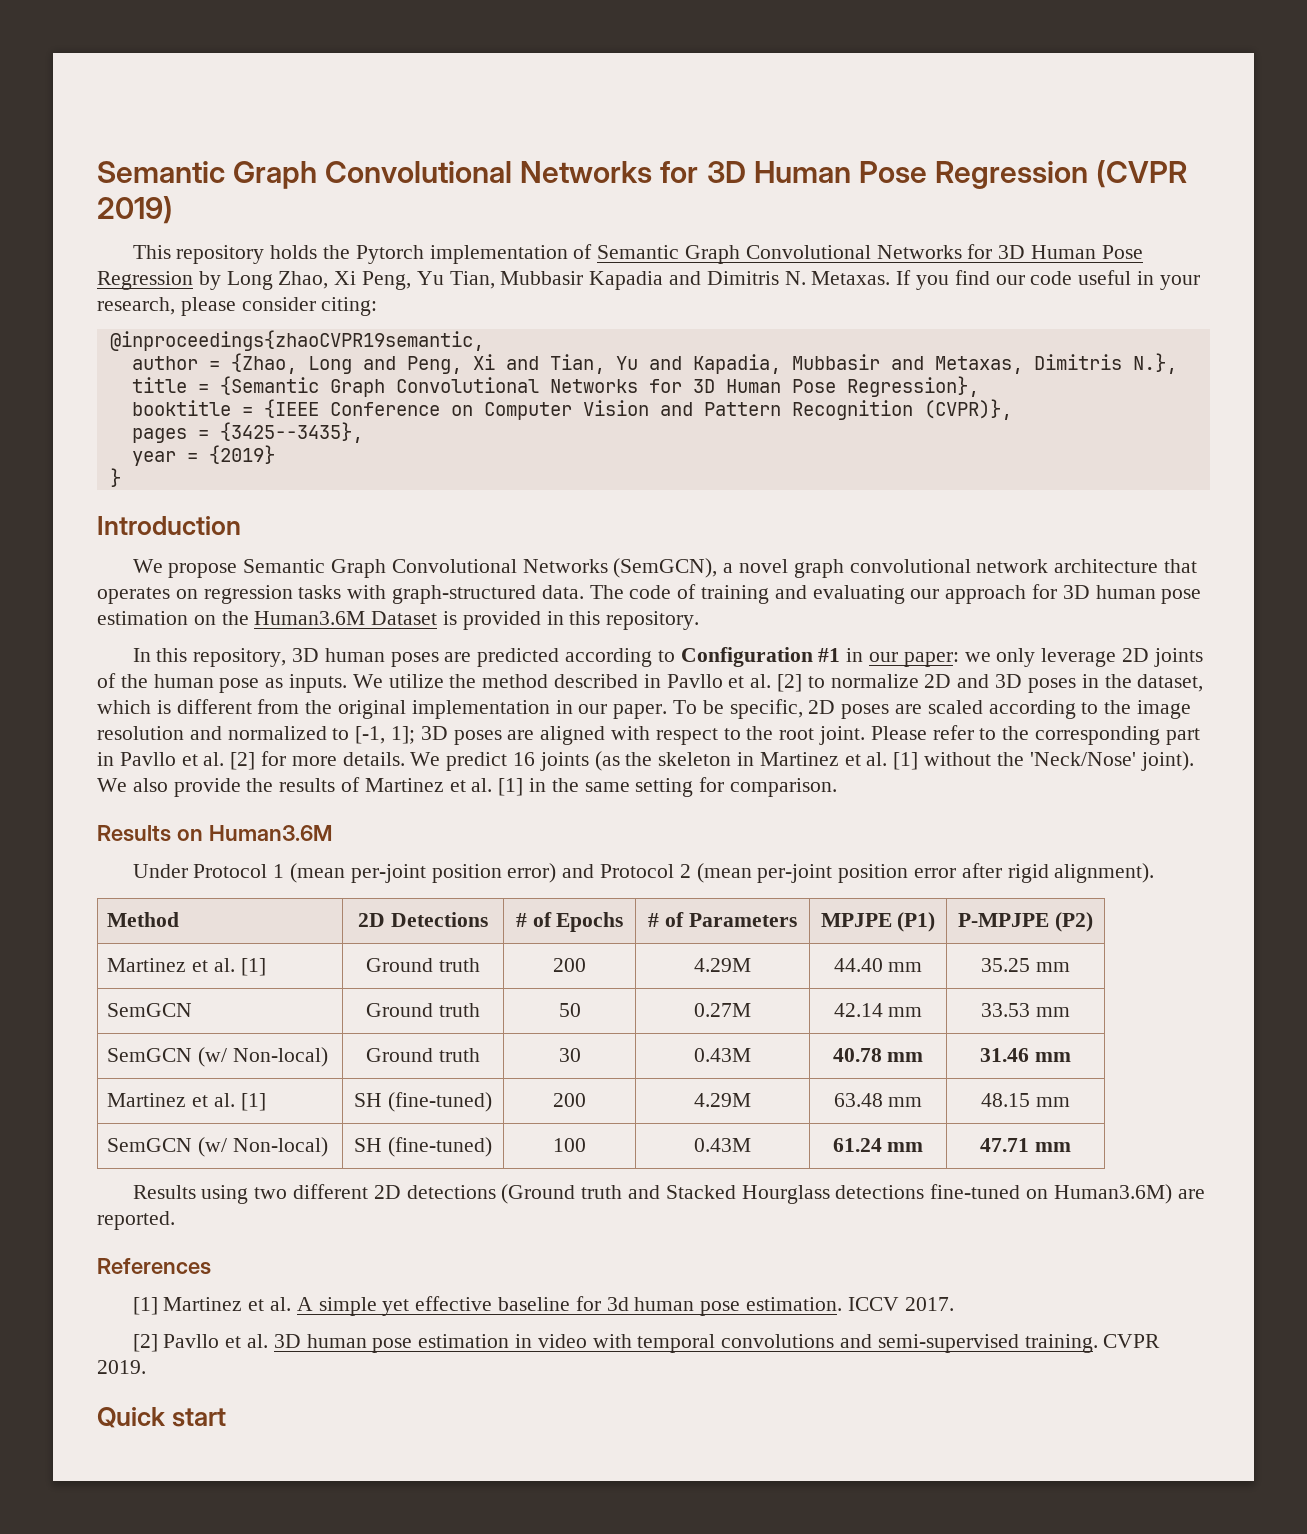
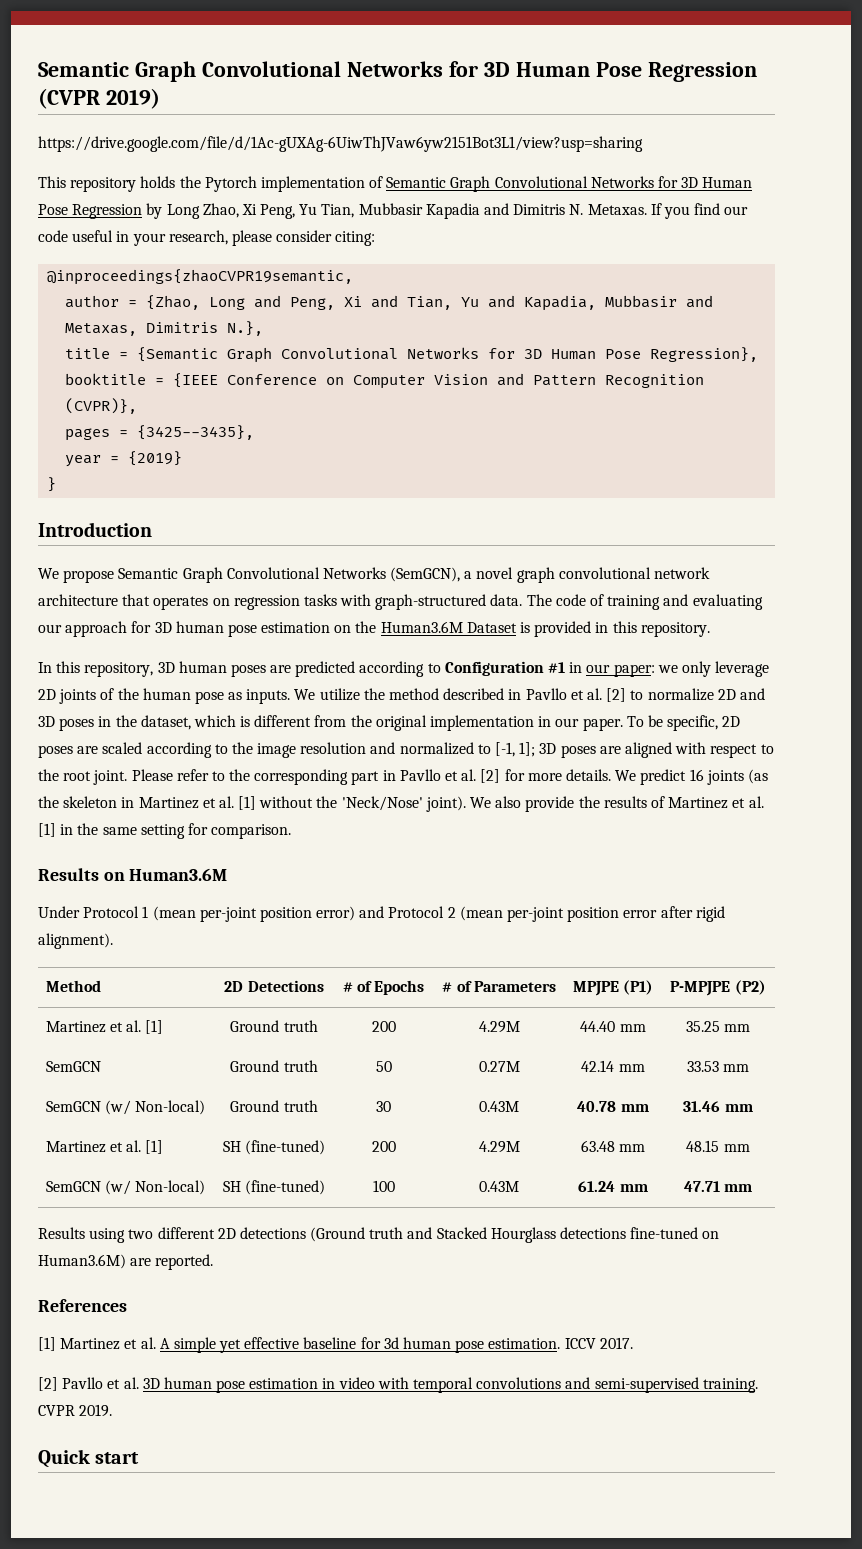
+ https://drive.google.com/file/d/1Ac-gUXAg-6UiwThJVaw6yw2151Bot3L1/view?usp=sharing

